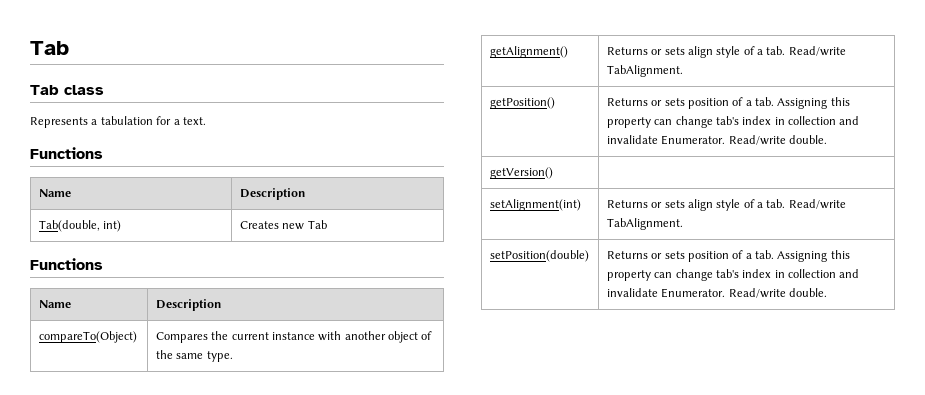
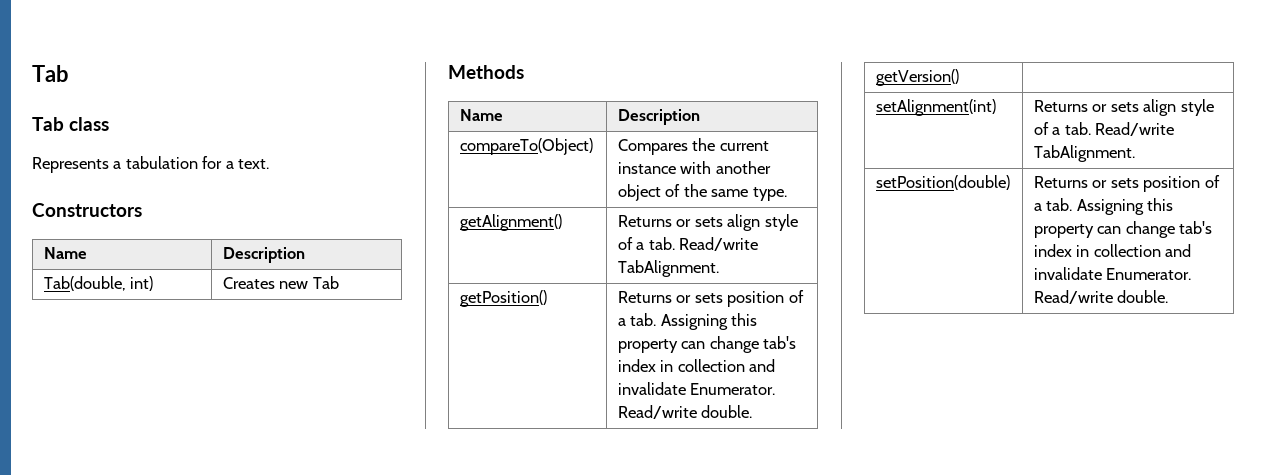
  Represents a tabulation for a text.
- Functions
+ Constructors
  Tab(double, int) | Creates new Tab
- Functions
+ Methods

